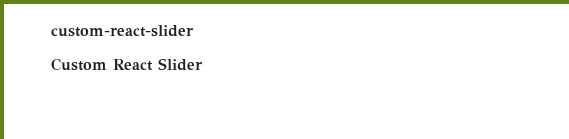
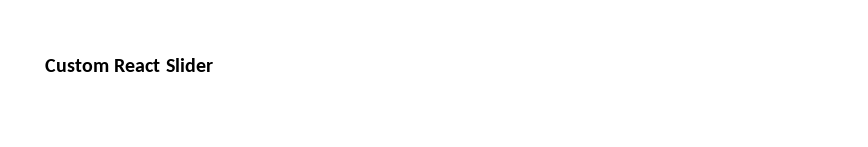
- custom-react-slider

